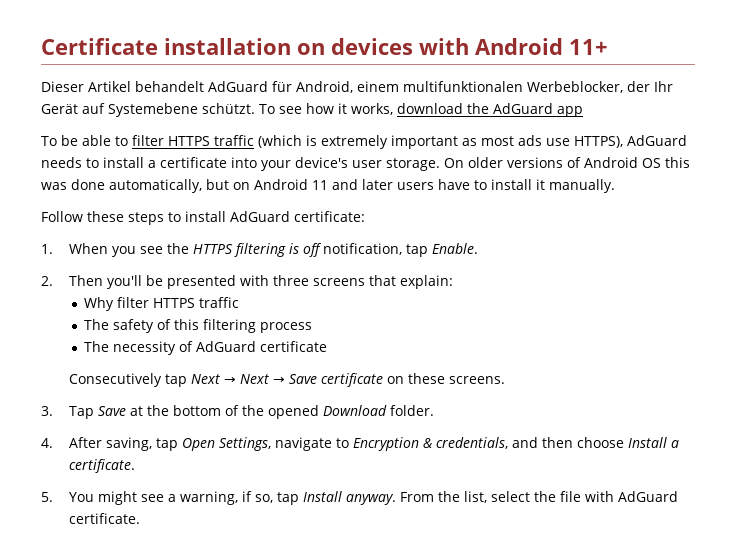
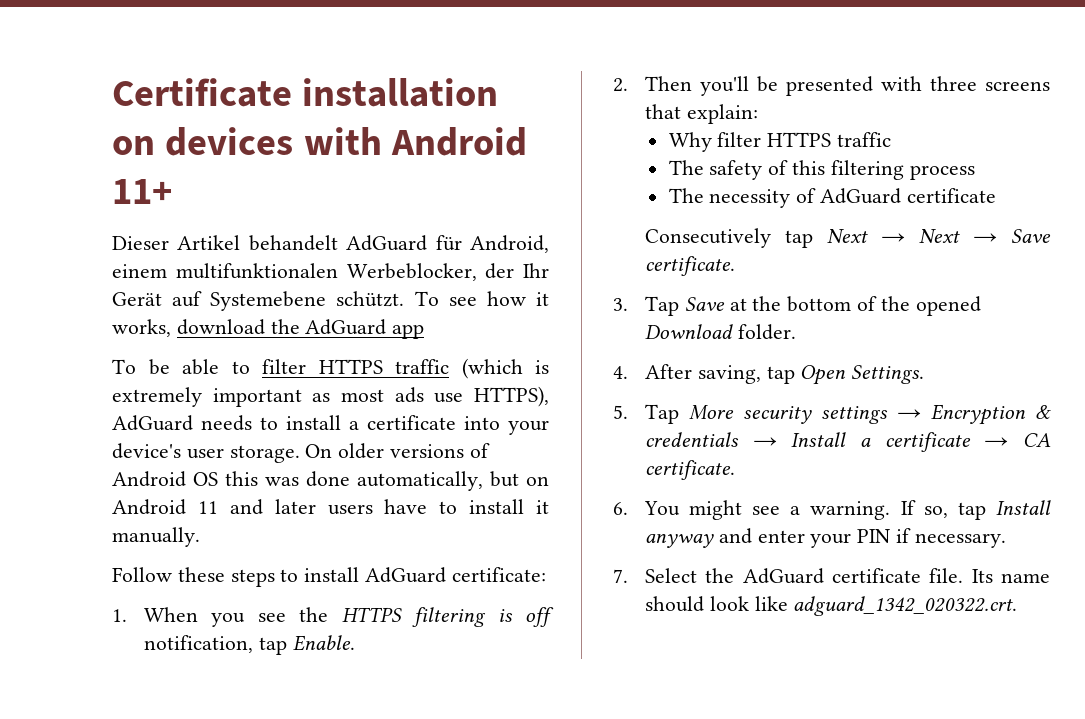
- Consecutively tap Next → Next → Save certificate on these screens.
+ Consecutively tap Next → Next → Save certificate.
- 4. After saving, tap Open Settings, navigate to Encryption & credentials, and then choose Install a certificate.
- 5. You might see a warning, if so, tap Install anyway. From the list, select the file with AdGuard certificate.
+ 4. After saving, tap Open Settings.
+ 5. Tap More security settings → Encryption & credentials → Install a certificate → CA certificate.
+ 6. You might see a warning. If so, tap Install anyway and enter your PIN if necessary.
+ 7. Select the AdGuard certificate file. Its name should look like adguard_1342_020322.crt.

